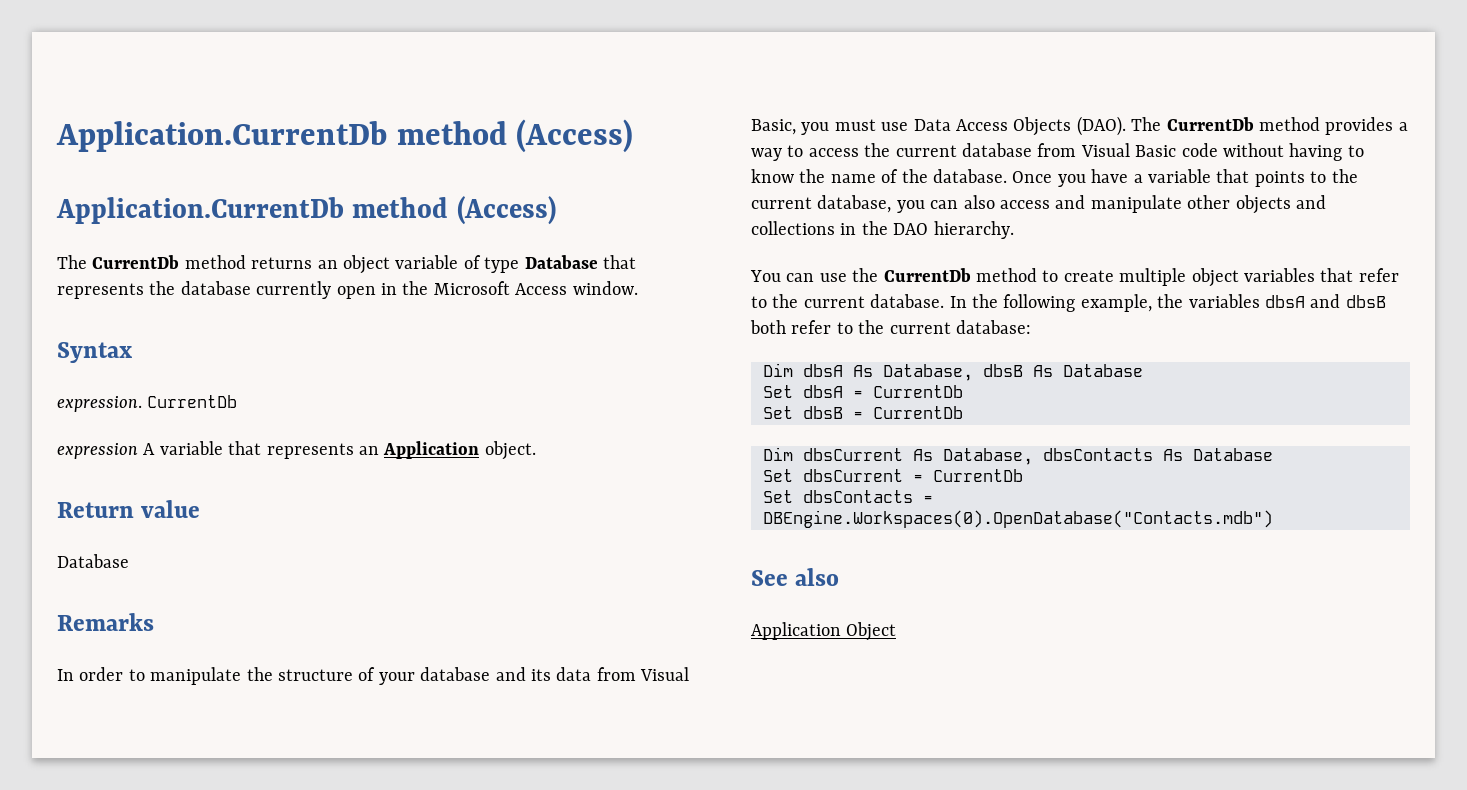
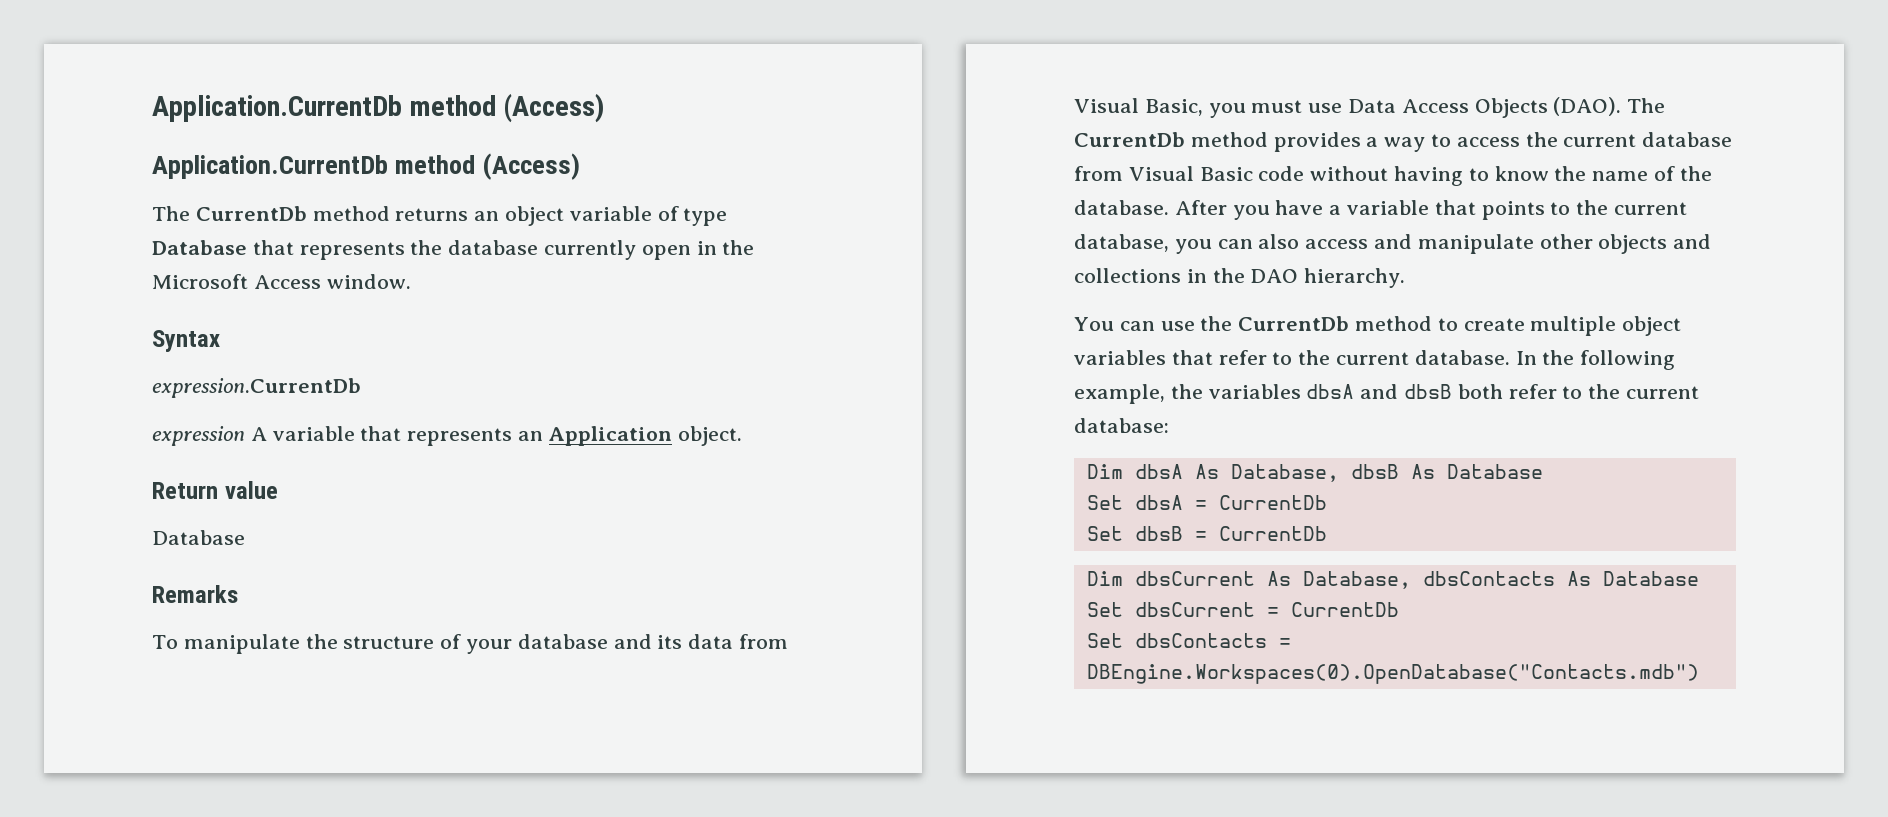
- expression. CurrentDb
+ expression.CurrentDb
- In order to manipulate the structure of your database and its data from Visual Basic, you must use Data Access Objects (DAO).
+ To manipulate the structure of your database and its data from Visual Basic, you must use Data Access Objects (DAO).
- Once you have a variable that points to the current database, you can also access and manipulate other objects and collections in the DAO hierarchy.
+ After you have a variable that points to the current database, you can also access and manipulate other objects and collections in the DAO hierarchy.
- See also
- Application Object

